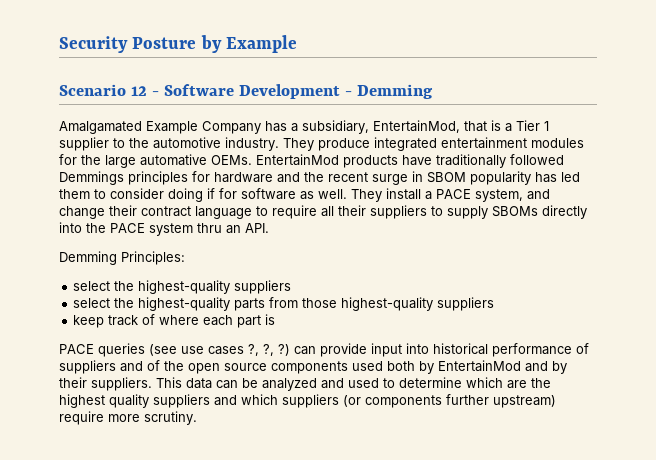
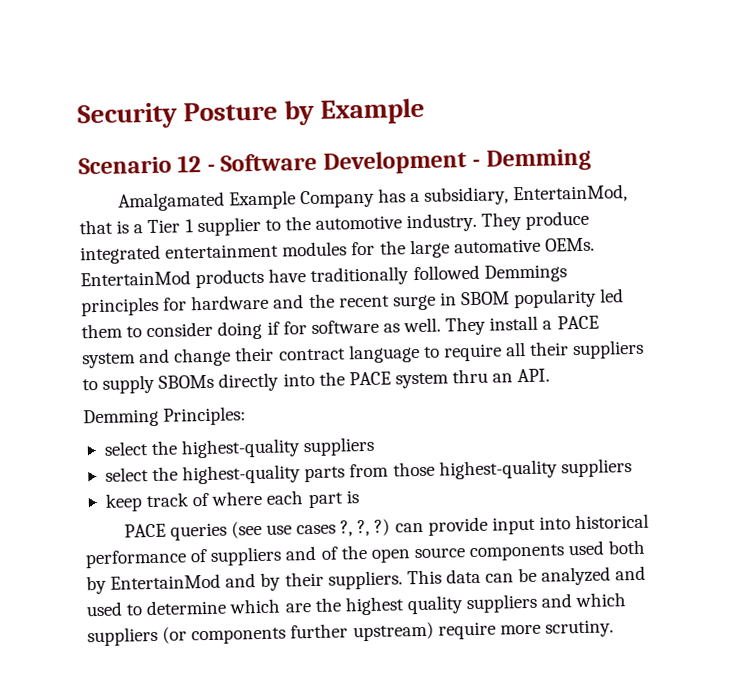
- EntertainMod products have traditionally followed Demmings principles for hardware and the recent surge in SBOM popularity has led them to consider doing if for software as well.
+ EntertainMod products have traditionally followed Demmings principles for hardware and the recent surge in SBOM popularity led them to consider doing if for software as well.
- They install a PACE system, and change their contract language to require all their suppliers to supply SBOMs directly into the PACE system thru an API.
+ They install a PACE system and change their contract language to require all their suppliers to supply SBOMs directly into the PACE system thru an API.

